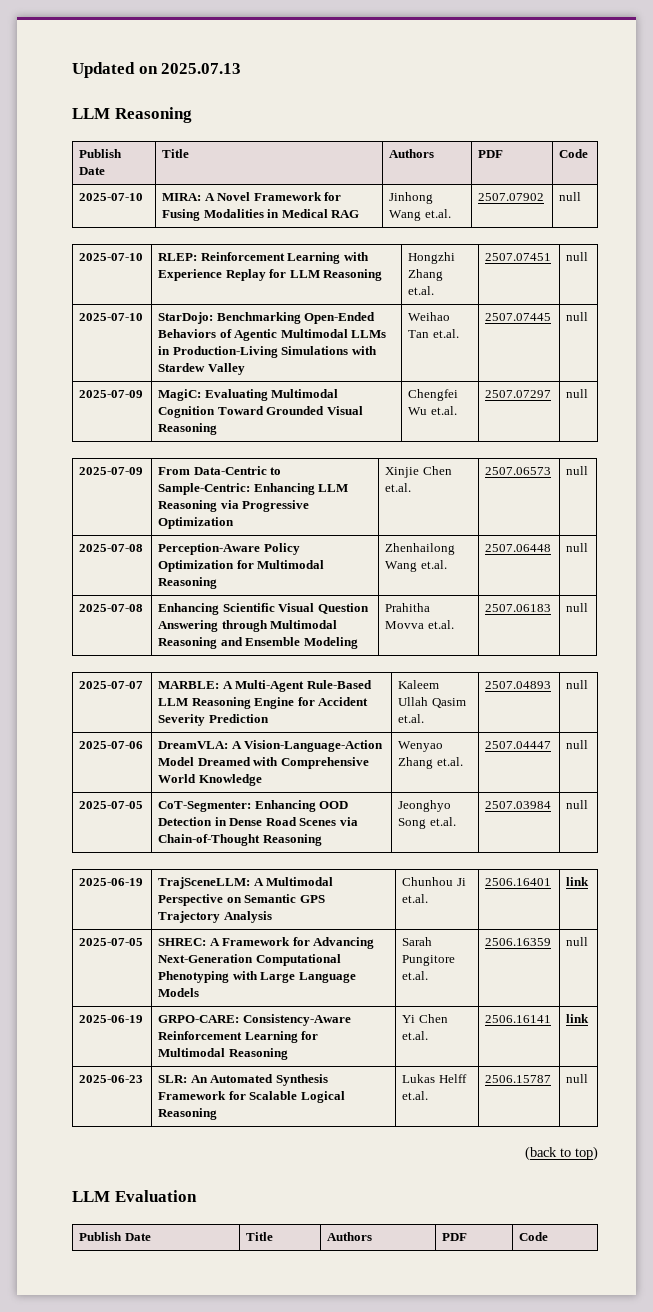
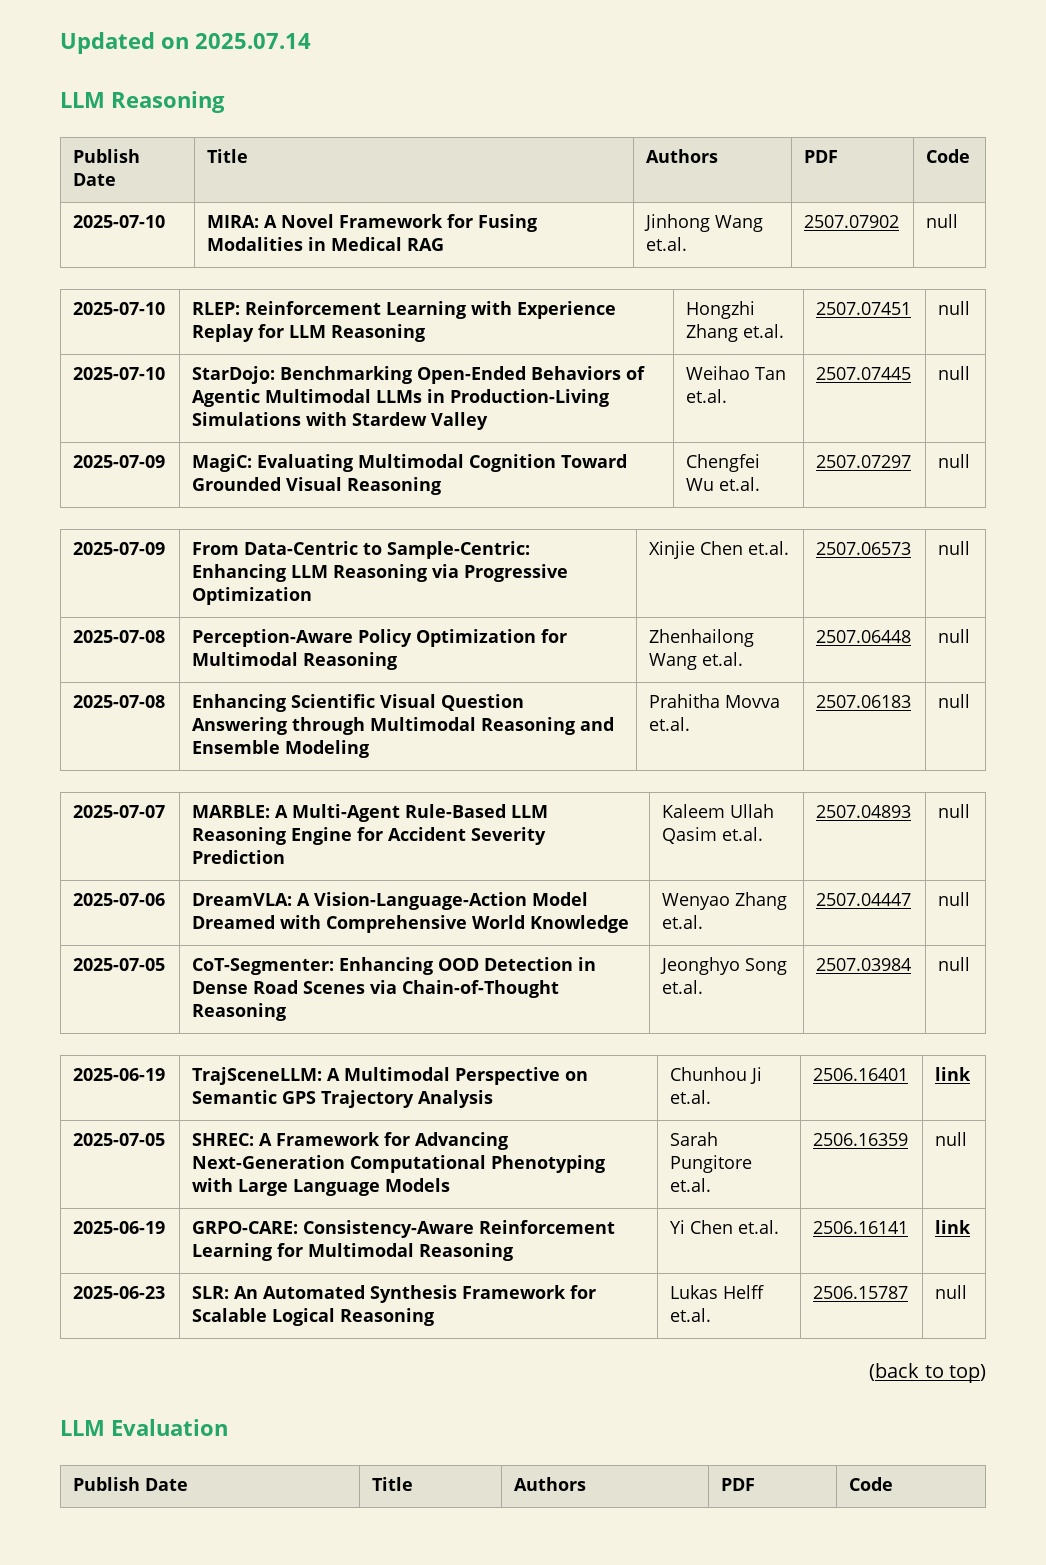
- Updated on 2025.07.13
+ Updated on 2025.07.14

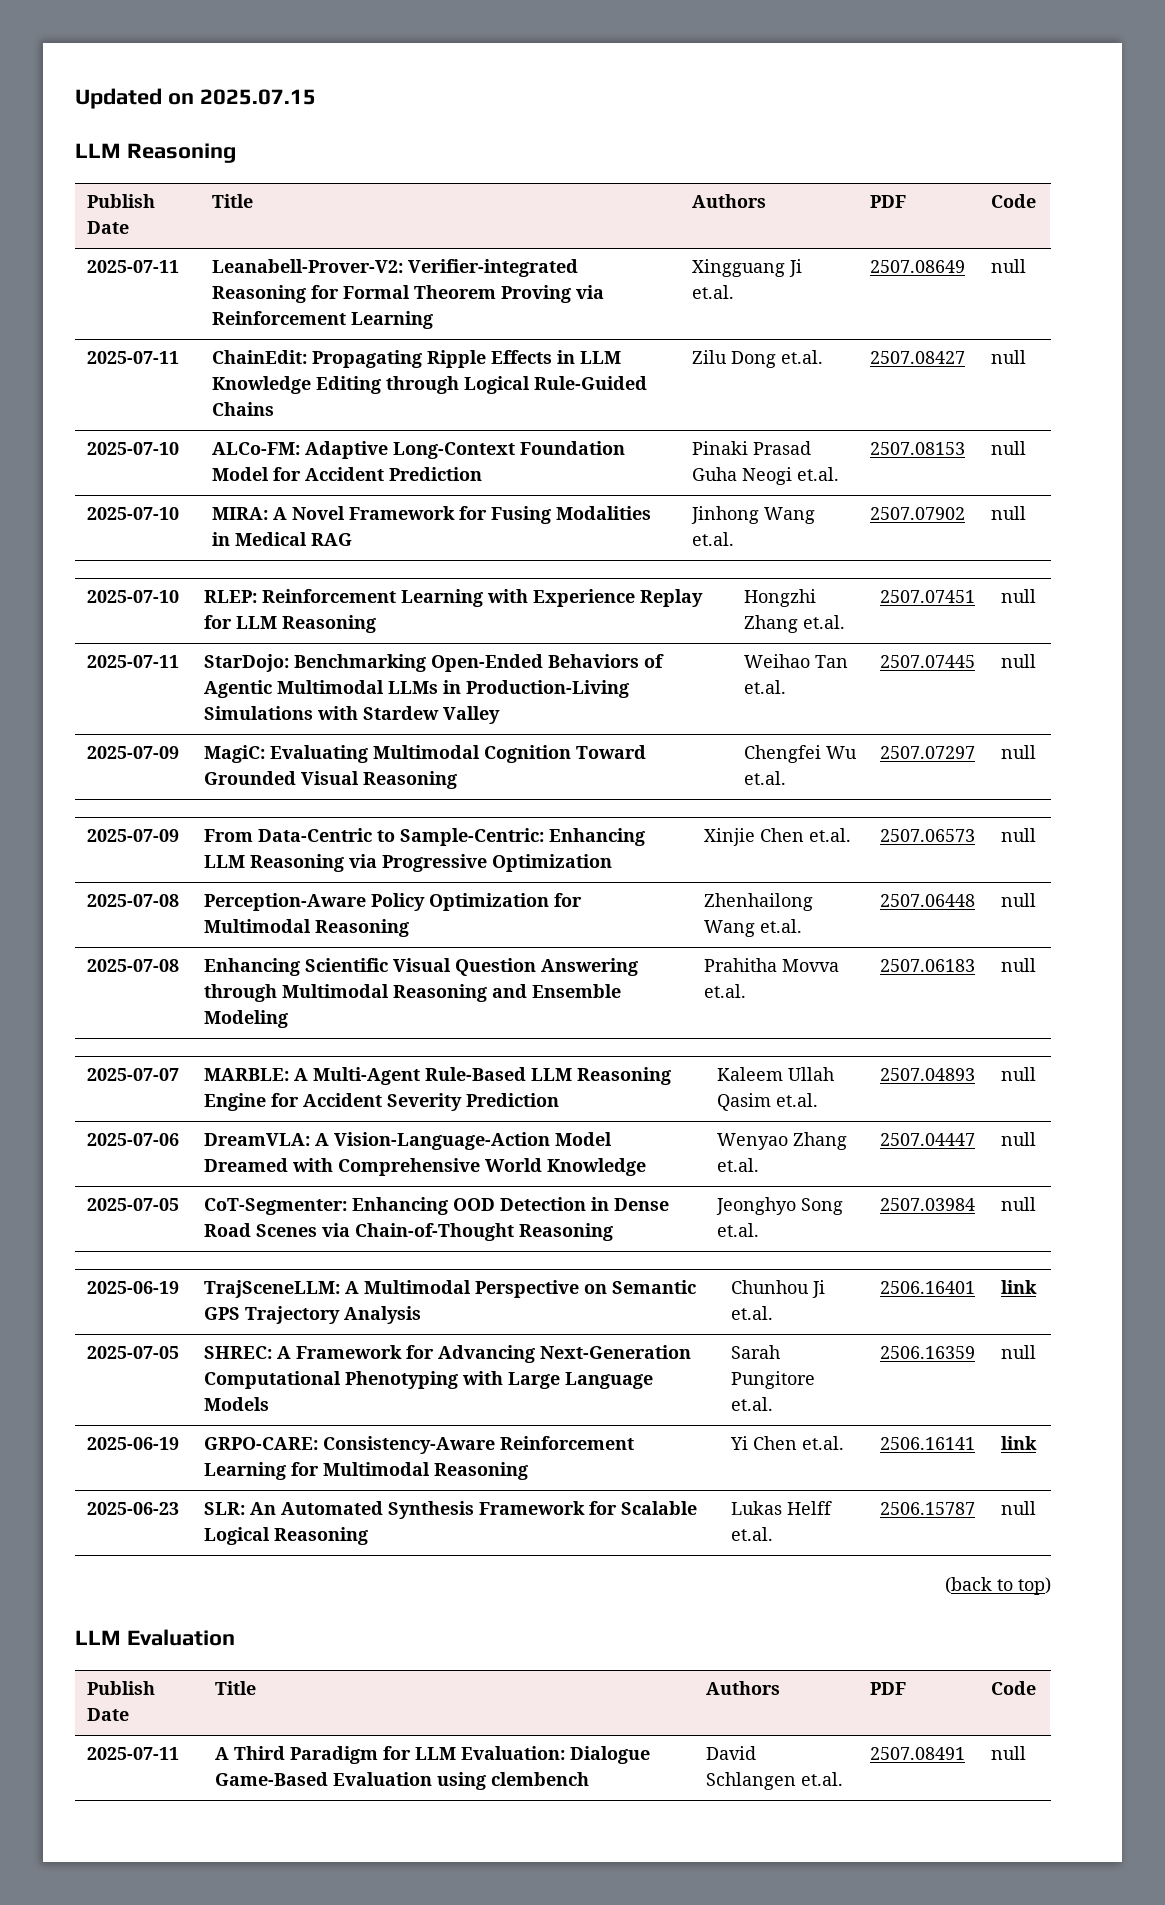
- Updated on 2025.07.14
+ Updated on 2025.07.15
+ 2025-07-11 | Leanabell-Prover-V2: Verifier-integrated Reasoning for Formal Theorem Proving via Reinforcement Learning | Xingguang Ji et.al. | 2507.08649 | null
+ 2025-07-11 | ChainEdit: Propagating Ripple Effects in LLM Knowledge Editing through Logical Rule-Guided Chains | Zilu Dong et.al. | 2507.08427 | null
+ 2025-07-10 | ALCo-FM: Adaptive Long-Context Foundation Model for Accident Prediction | Pinaki Prasad Guha Neogi et.al. | 2507.08153 | null
- 2025-07-10 | StarDojo: Benchmarking Open-Ended Behaviors of Agentic Multimodal LLMs in Production-Living Simulations with Stardew Valley | Weihao Tan et.al. | 2507.07445 | null
+ 2025-07-11 | StarDojo: Benchmarking Open-Ended Behaviors of Agentic Multimodal LLMs in Production-Living Simulations with Stardew Valley | Weihao Tan et.al. | 2507.07445 | null
+ 2025-07-11 | A Third Paradigm for LLM Evaluation: Dialogue Game-Based Evaluation using clembench | David Schlangen et.al. | 2507.08491 | null

